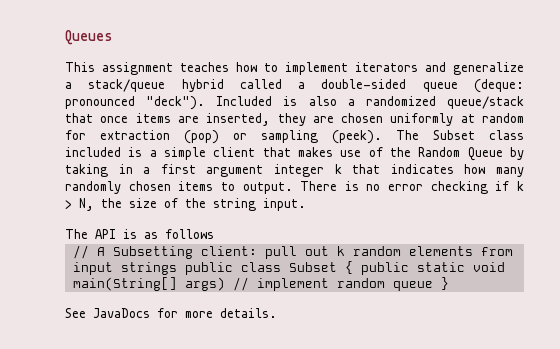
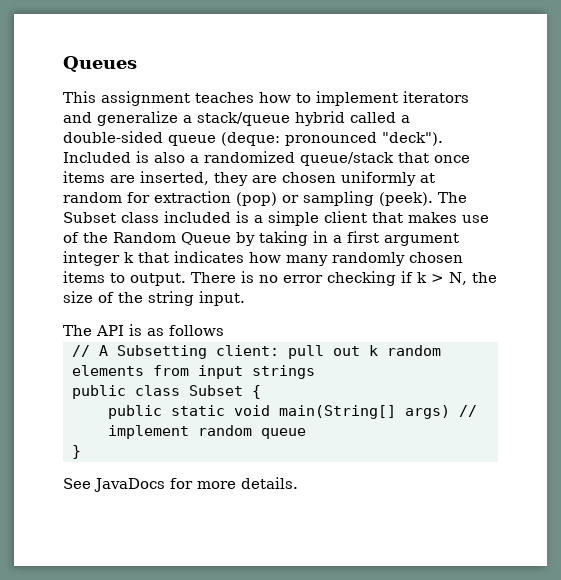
- // A Subsetting client: pull out k random elements from input strings public class Subset { public static void main(String[] args) // implement random queue }
+ // A Subsetting client: pull out k random elements from input strings
+ public class Subset {
+ public static void main(String[] args) // implement random queue
+ }

